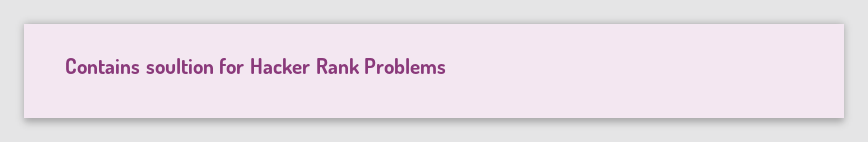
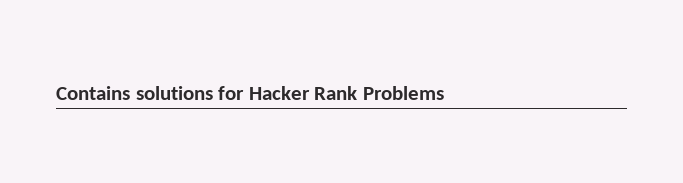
- Contains soultion for Hacker Rank Problems
+ Contains solutions for Hacker Rank Problems

